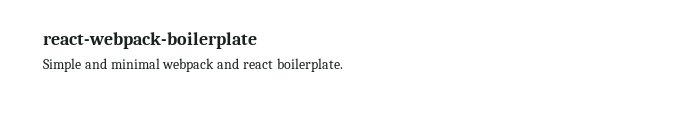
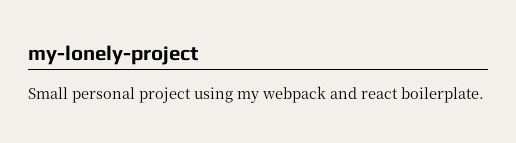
- react-webpack-boilerplate
- Simple and minimal webpack and react boilerplate.
+ my-lonely-project
+ Small personal project using my webpack and react boilerplate.

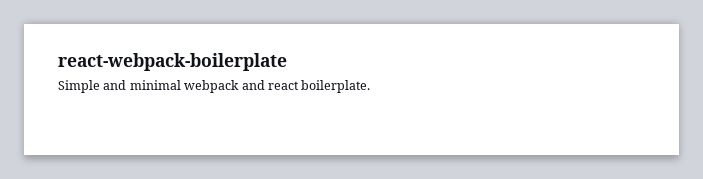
- my-lonely-project
- Small personal project using my webpack and react boilerplate.
+ react-webpack-boilerplate
+ Simple and minimal webpack and react boilerplate.

